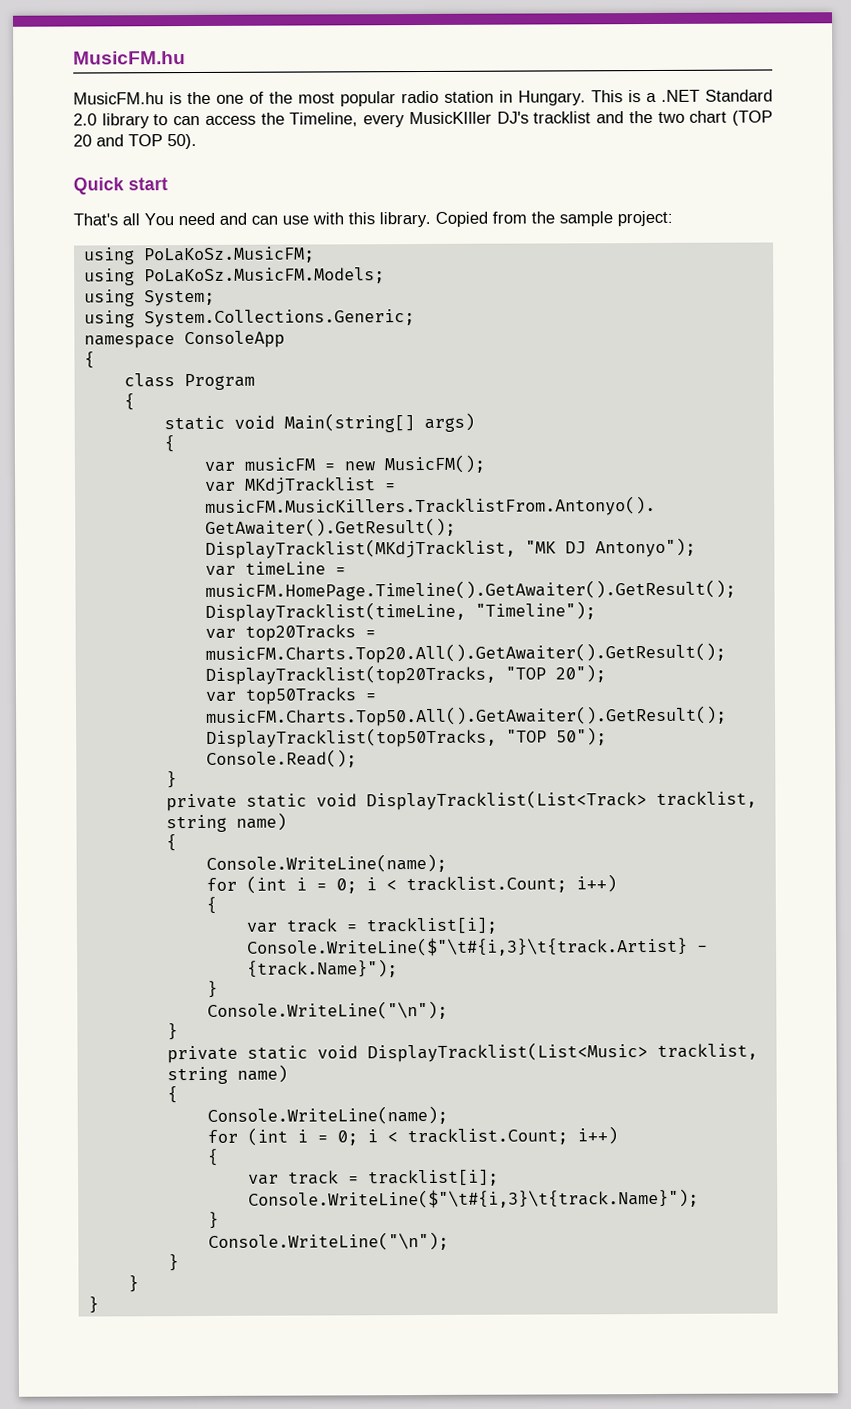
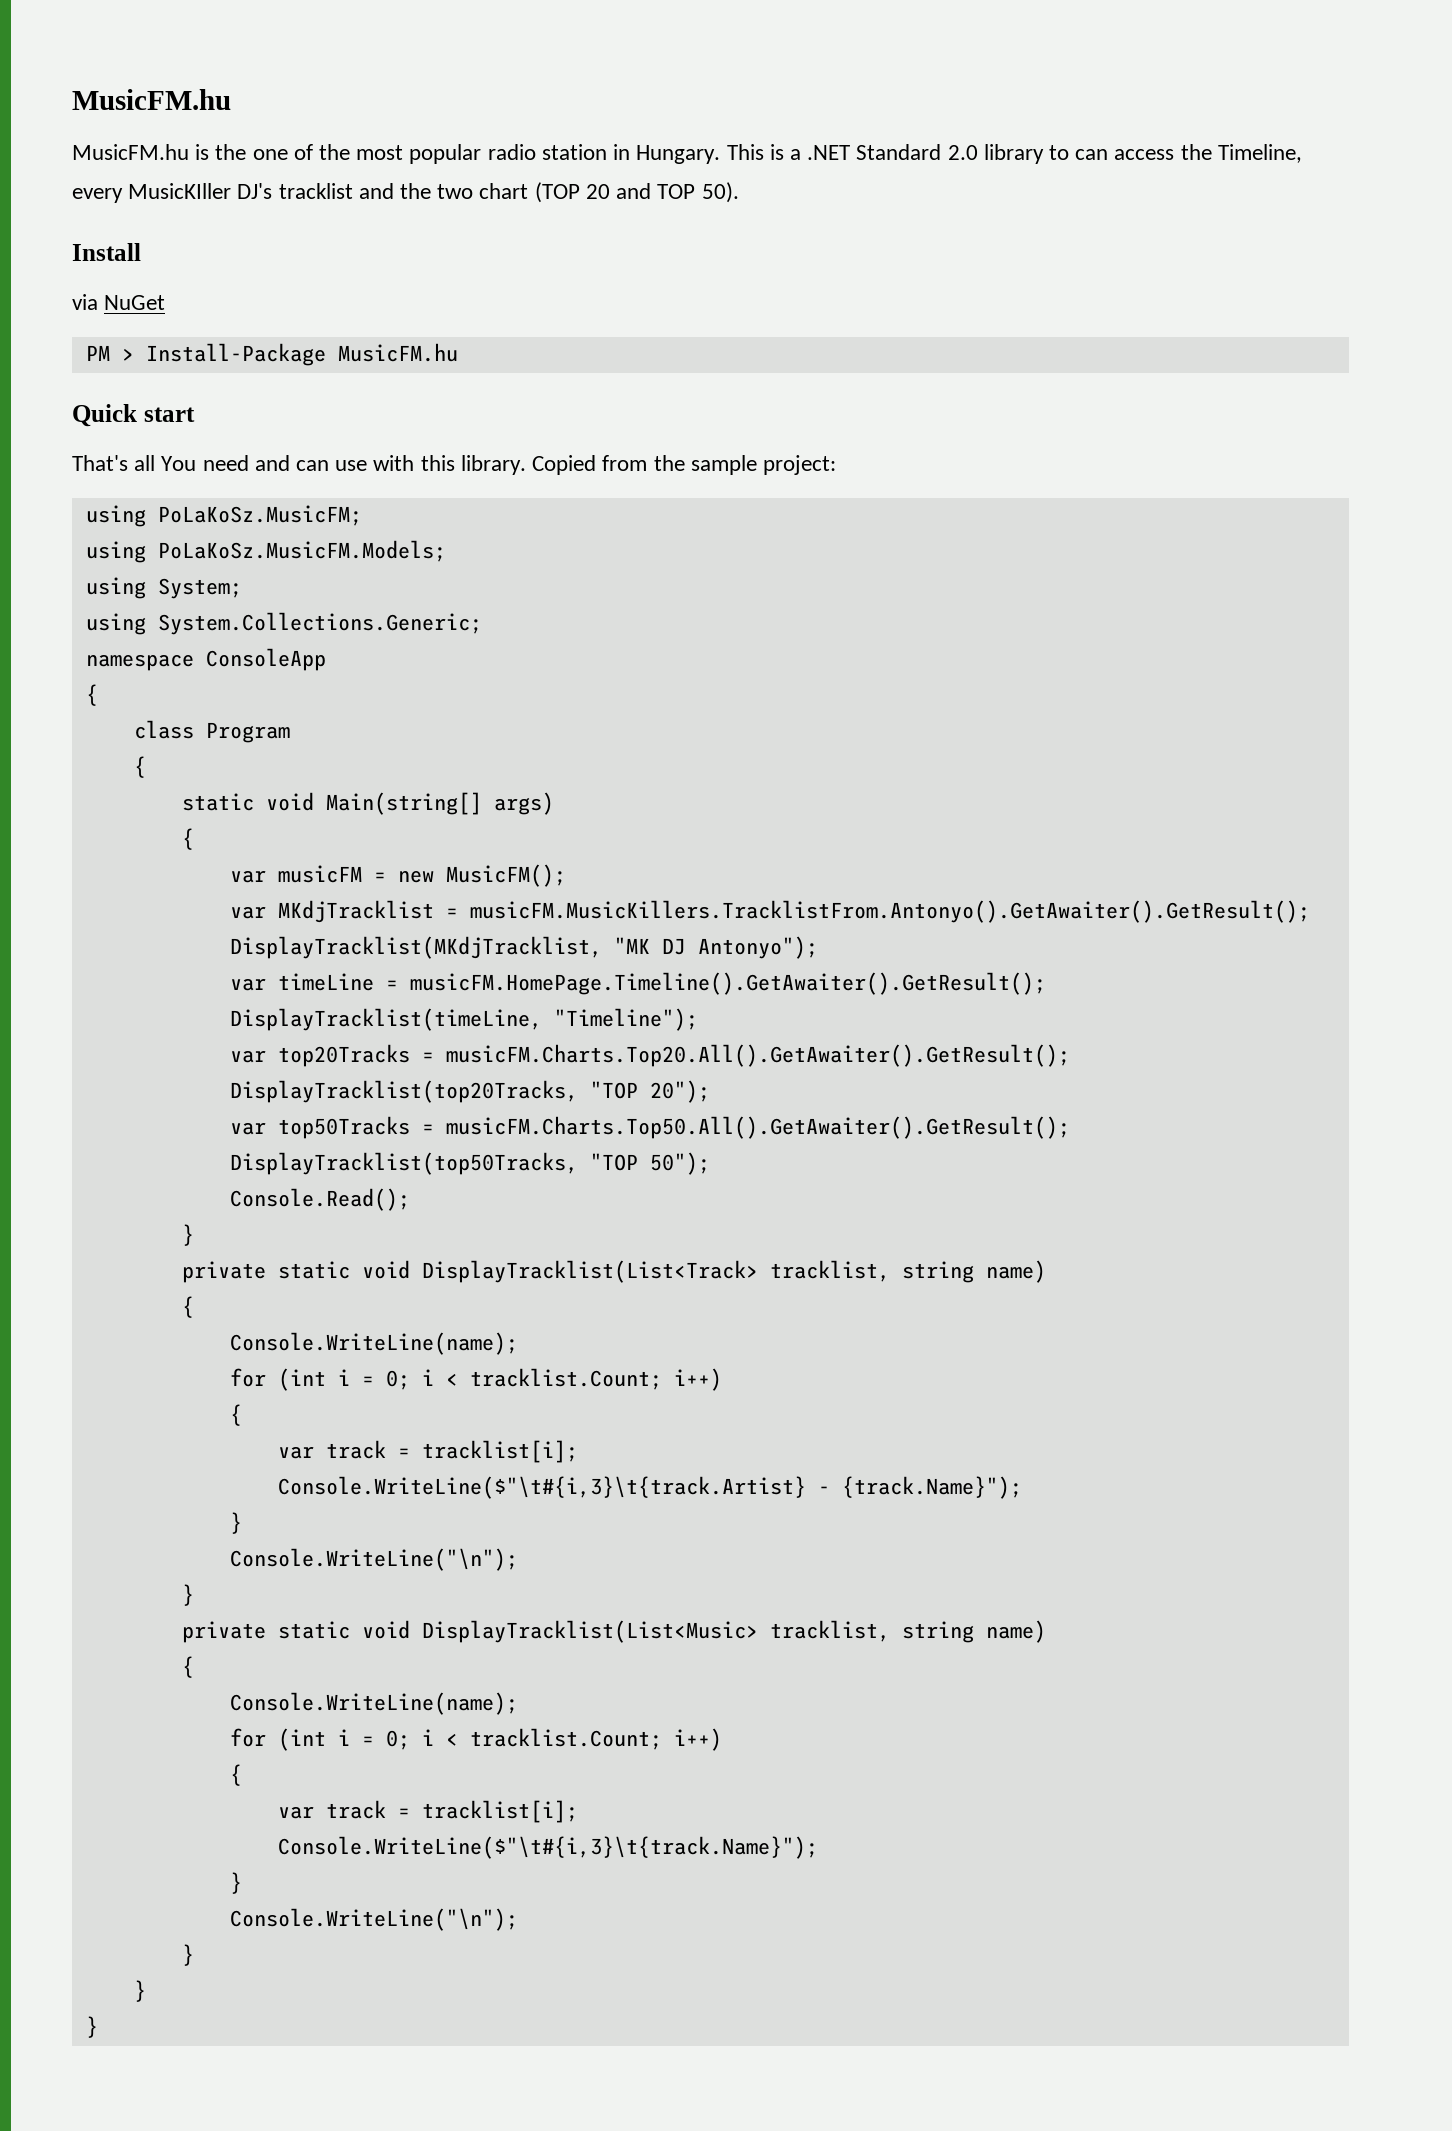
+ Install
+ via NuGet
+ PM > Install-Package MusicFM.hu

